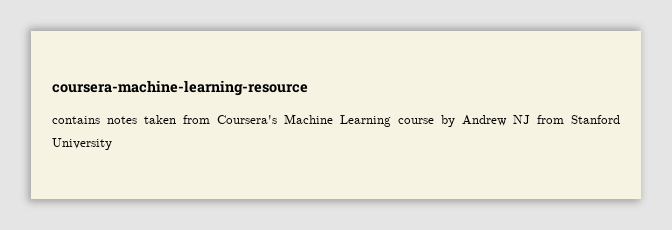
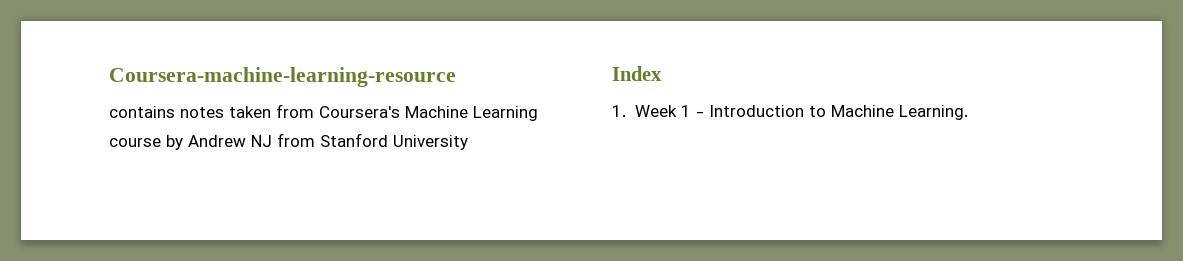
- coursera-machine-learning-resource
+ Coursera-machine-learning-resource
+ Index
+ 1. Week 1 - Introduction to Machine Learning.

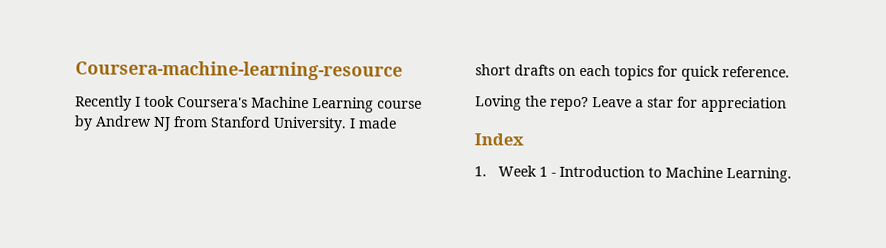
- contains notes taken from Coursera's Machine Learning course by Andrew NJ from Stanford University
+ Recently I took Coursera's Machine Learning course by Andrew NJ from Stanford University. I made short drafts on each topics for quick reference.
+ Loving the repo? Leave a star for appreciation

